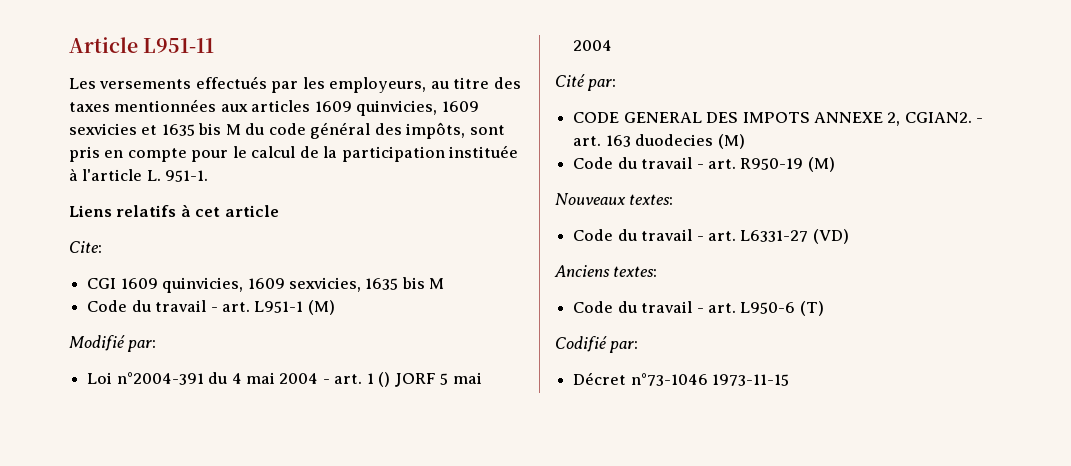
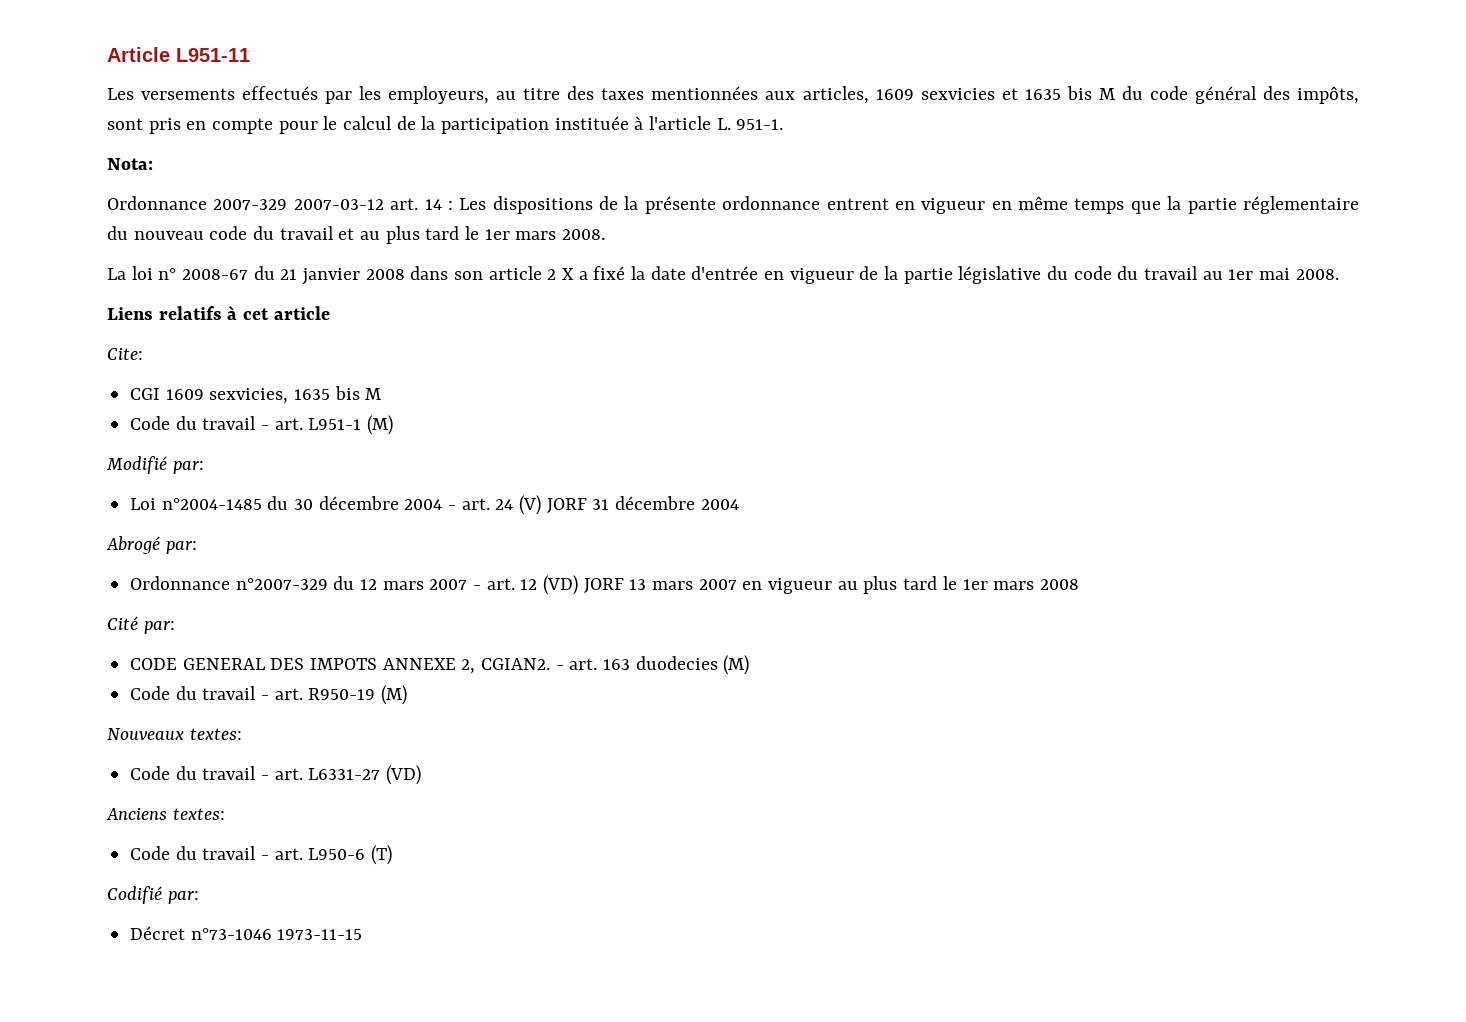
- Les versements effectués par les employeurs, au titre des taxes mentionnées aux articles 1609 quinvicies, 1609 sexvicies et 1635 bis M du code général des impôts, sont pris en compte pour le calcul de la participation instituée à l'article L. 951-1.
+ Les versements effectués par les employeurs, au titre des taxes mentionnées aux articles, 1609 sexvicies et 1635 bis M du code général des impôts, sont pris en compte pour le calcul de la participation instituée à l'article L. 951-1.
+ Nota:
+ Ordonnance 2007-329 2007-03-12 art. 14 : Les dispositions de la présente ordonnance entrent en vigueur en même temps que la partie réglementaire du nouveau code du travail et au plus tard le 1er mars 2008.
+ La loi n° 2008-67 du 21 janvier 2008 dans son article 2 X a fixé la date d'entrée en vigueur de la partie législative du code du travail au 1er mai 2008.
- CGI 1609 quinvicies, 1609 sexvicies, 1635 bis M
+ CGI 1609 sexvicies, 1635 bis M
- Loi n°2004-391 du 4 mai 2004 - art. 1 () JORF 5 mai 2004
+ Loi n°2004-1485 du 30 décembre 2004 - art. 24 (V) JORF 31 décembre 2004
+ Abrogé par:
+ Ordonnance n°2007-329 du 12 mars 2007 - art. 12 (VD) JORF 13 mars 2007 en vigueur au plus tard le 1er mars 2008

